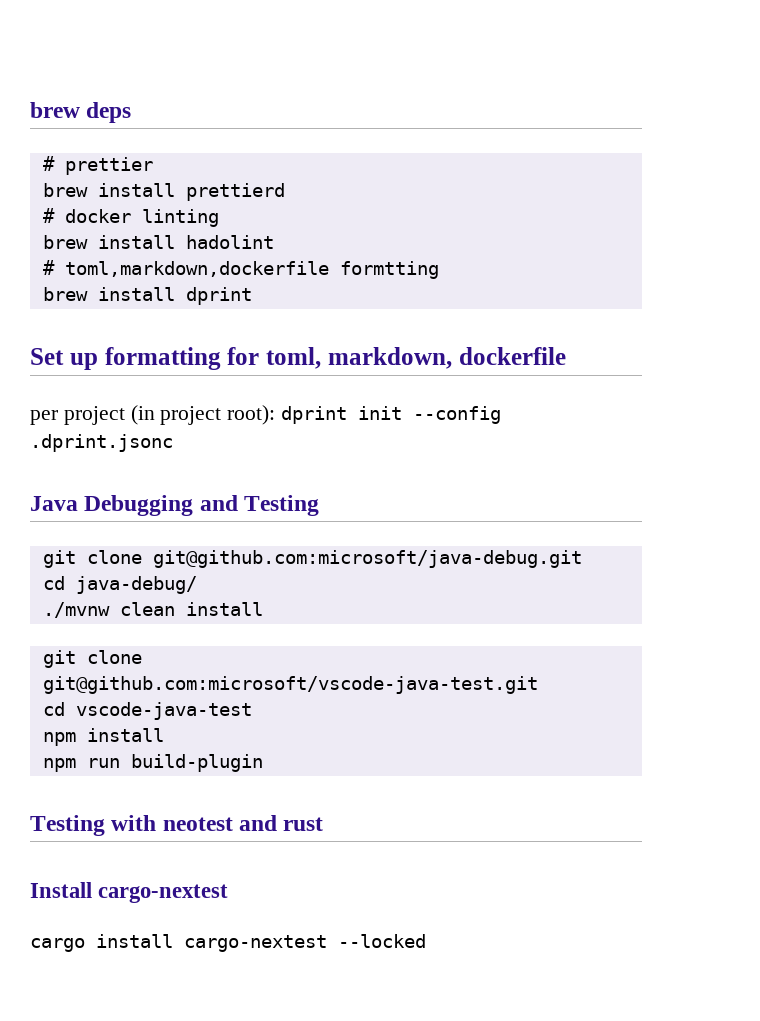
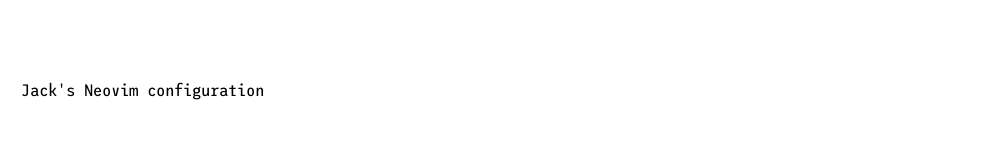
- brew deps
- # prettier
- brew install prettierd
- # docker linting
- brew install hadolint
- # toml,markdown,dockerfile formtting
- brew install dprint
- Set up formatting for toml, markdown, dockerfile
- per project (in project root): dprint init --config .dprint.jsonc
- Java Debugging and Testing
- git clone git@github.com:microsoft/java-debug.git
- cd java-debug/
- ./mvnw clean install
- git clone git@github.com:microsoft/vscode-java-test.git
- cd vscode-java-test
- npm install
- npm run build-plugin
- Testing with neotest and rust
- Install cargo-nextest
- cargo install cargo-nextest --locked
+ Jack's Neovim configuration

